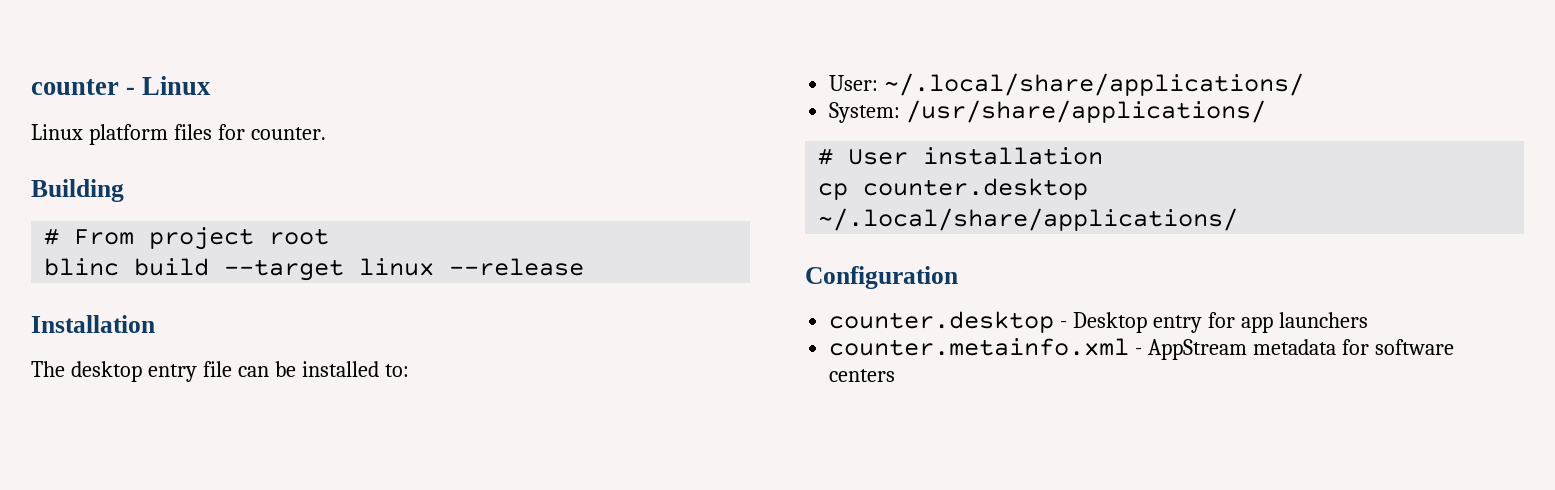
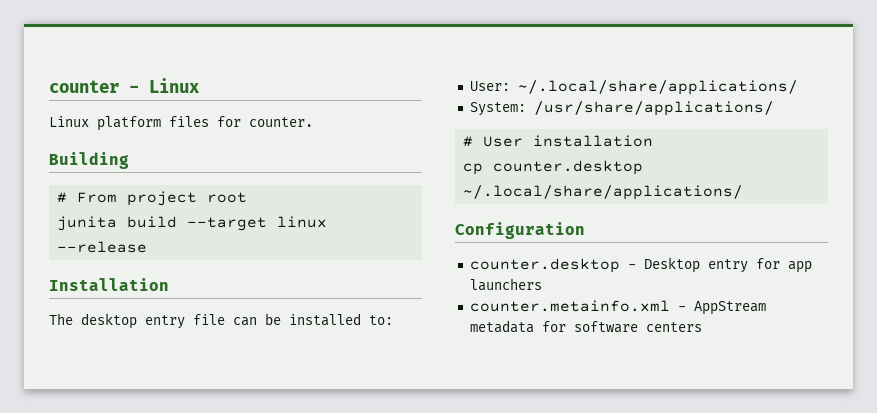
- blinc build --target linux --release
+ junita build --target linux --release

